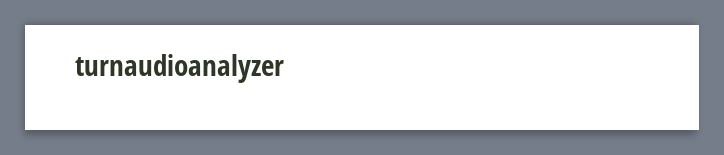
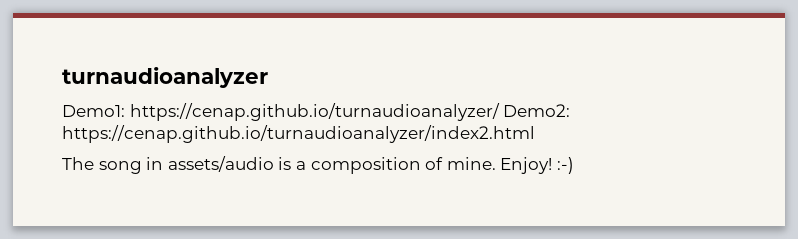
+ Demo1: https://cenap.github.io/turnaudioanalyzer/ Demo2: https://cenap.github.io/turnaudioanalyzer/index2.html
+ The song in assets/audio is a composition of mine. Enjoy! :-)

